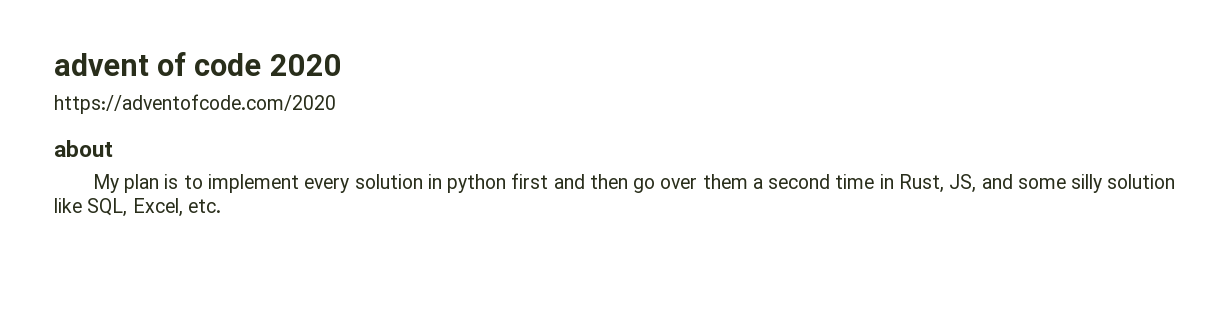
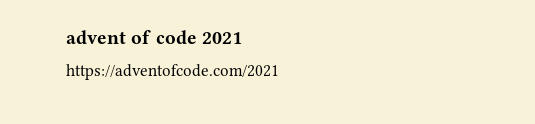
- advent of code 2020
- https://adventofcode.com/2020
- about
- My plan is to implement every solution in python first and then go over them a second time in Rust, JS, and some silly solution like SQL, Excel, etc.
+ advent of code 2021
+ https://adventofcode.com/2021

